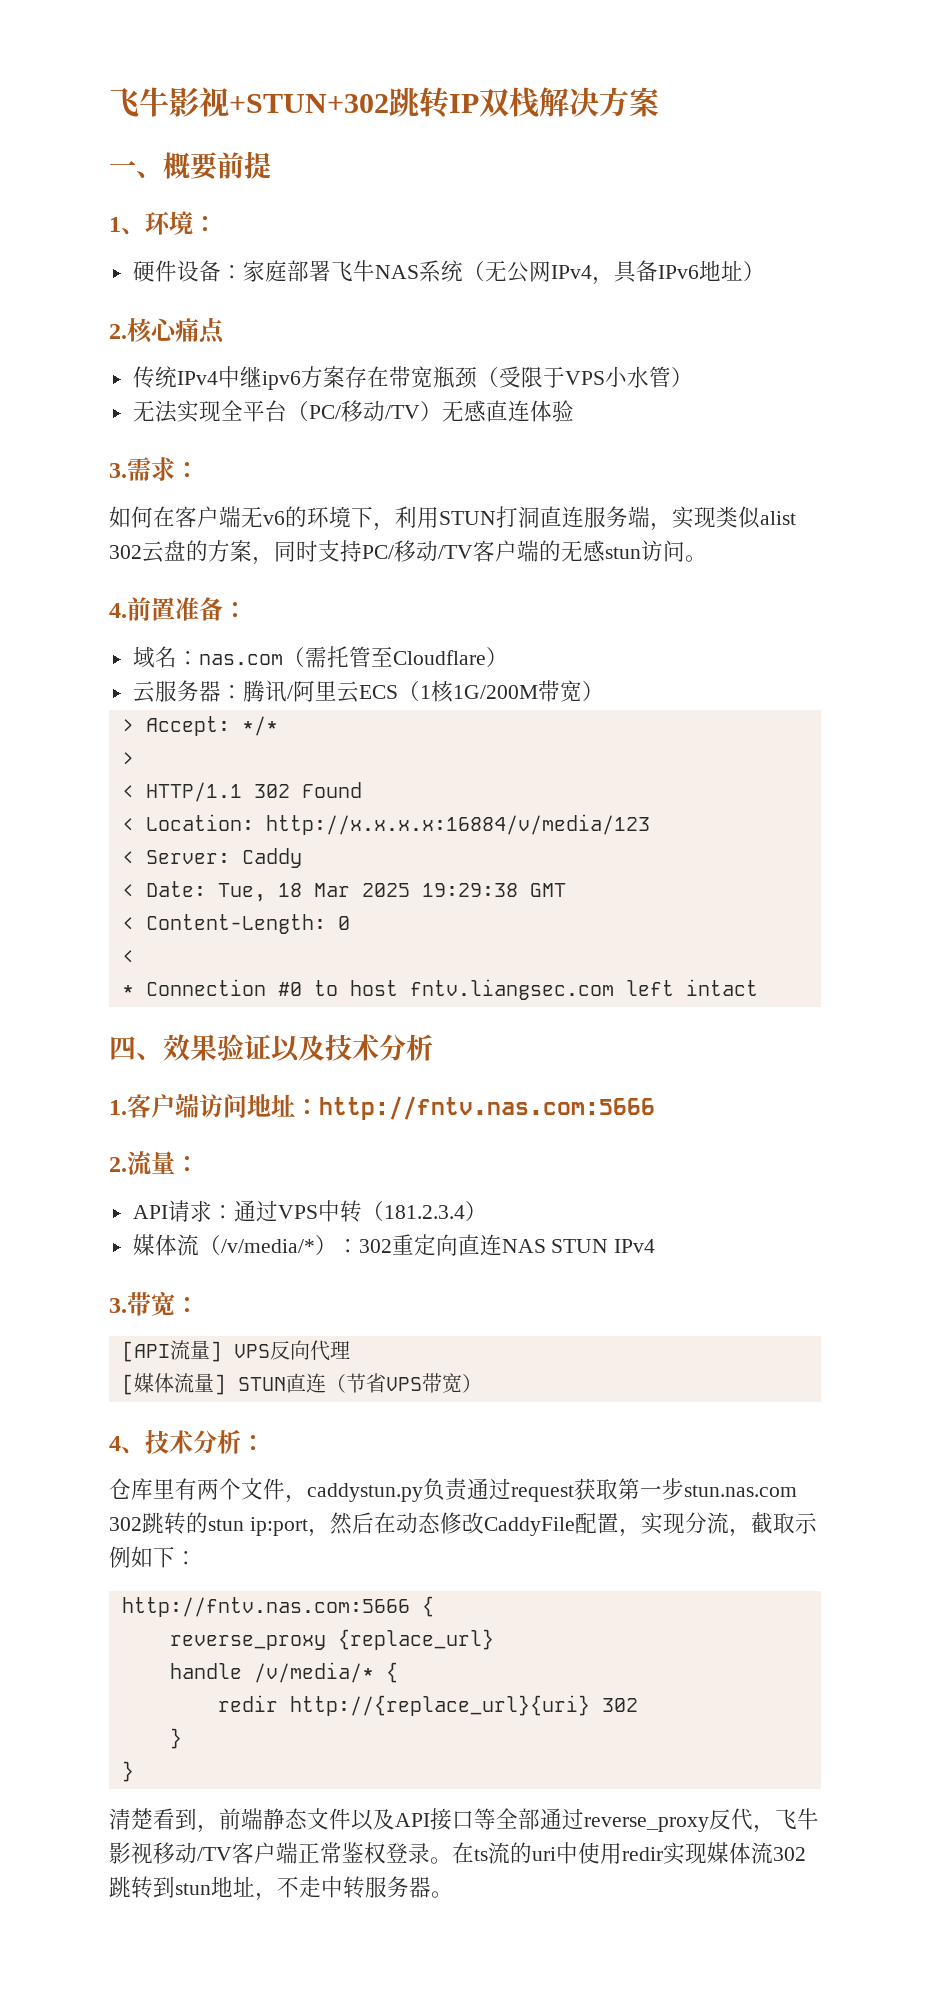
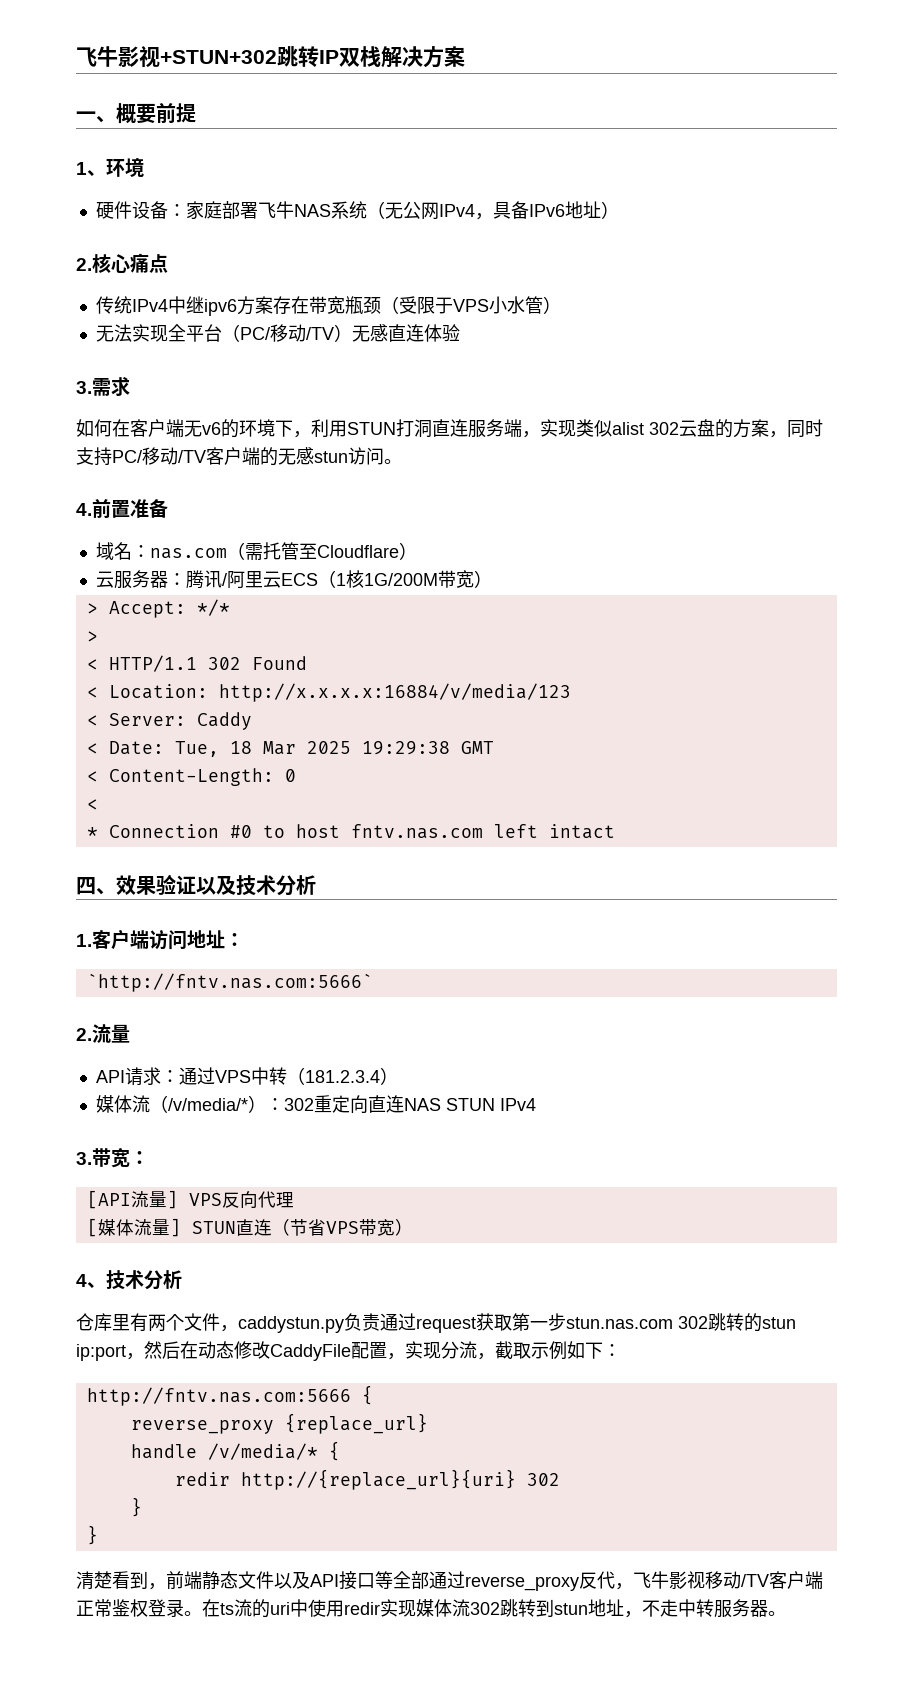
- 1、环境：
+ 1、环境
- 3.需求：
+ 3.需求
- 4.前置准备：
+ 4.前置准备
- * Connection #0 to host fntv.liangsec.com left intact
+ * Connection #0 to host fntv.nas.com left intact
- 1.客户端访问地址：http://fntv.nas.com:5666
+ 1.客户端访问地址：
+ `http://fntv.nas.com:5666`
- 2.流量：
+ 2.流量
- 4、技术分析：
+ 4、技术分析

